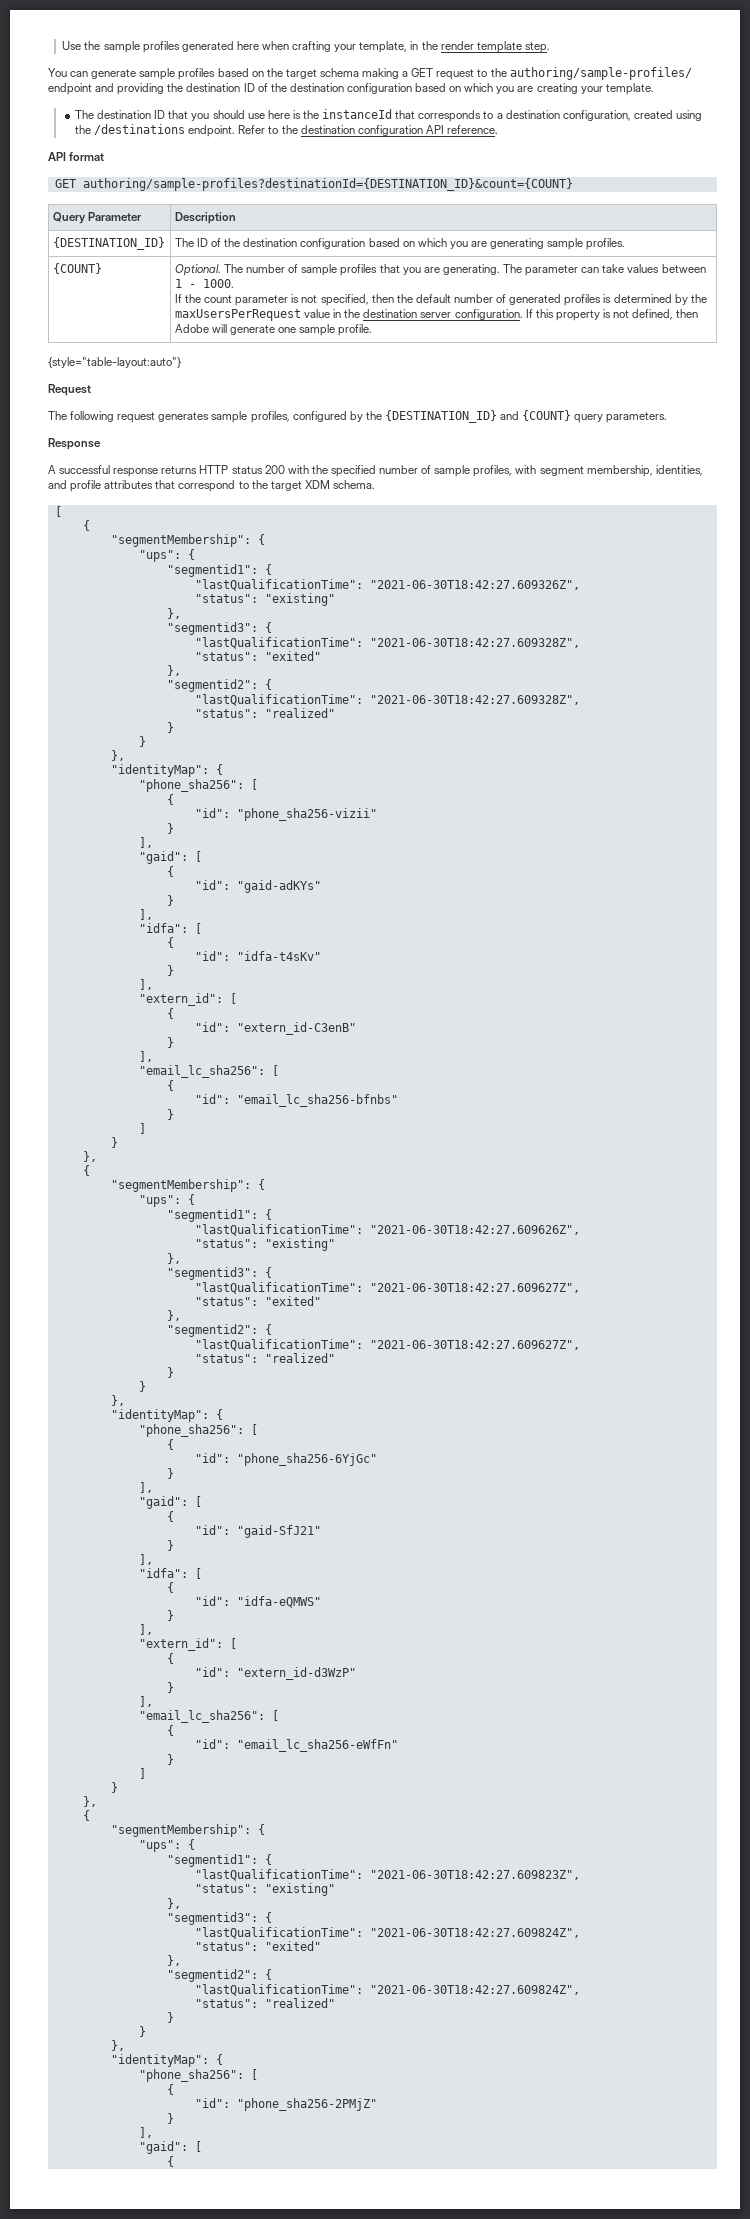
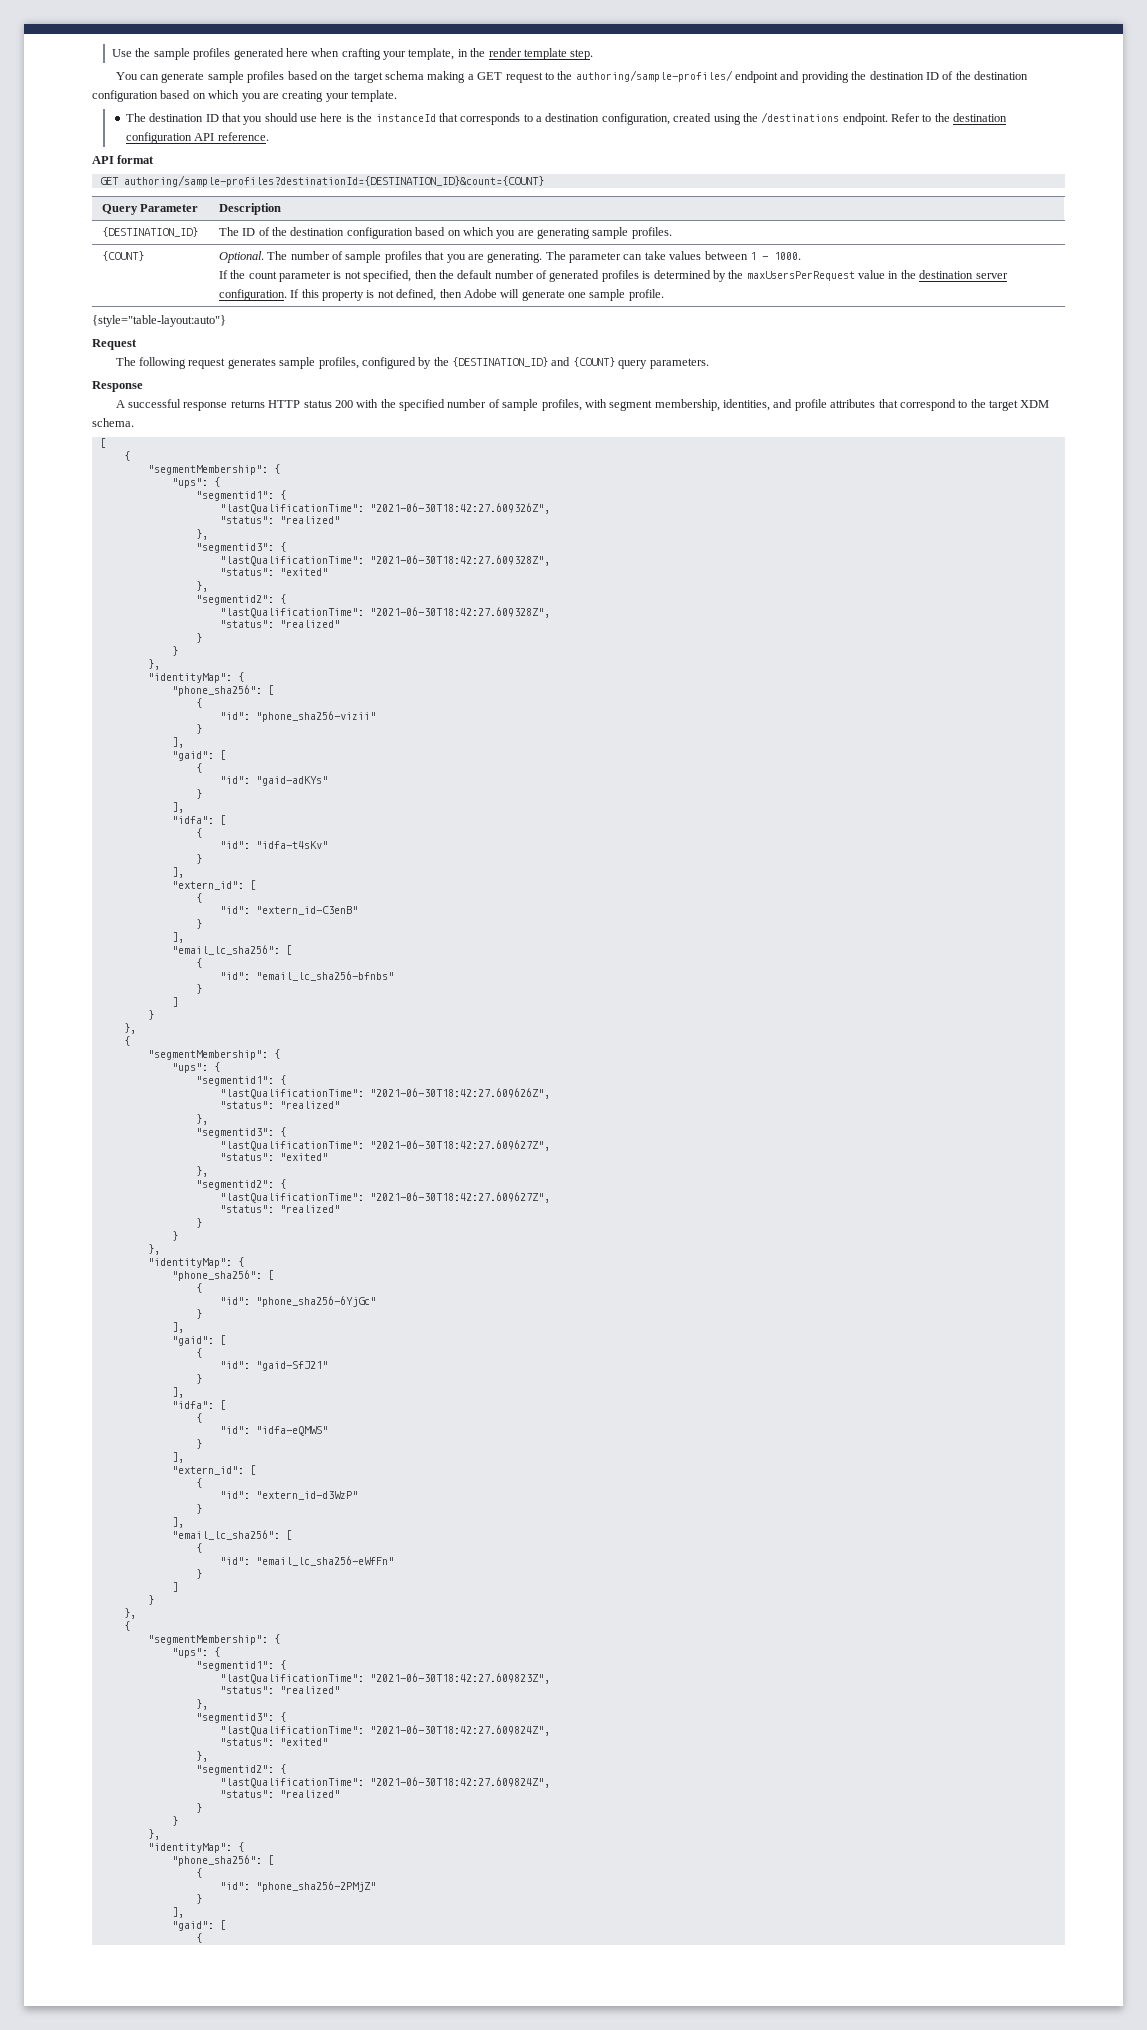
  "lastQualificationTime": "2021-06-30T18:42:27.609326Z",
- "status": "existing"
+ "status": "realized"
  "lastQualificationTime": "2021-06-30T18:42:27.609626Z",
- "status": "existing"
+ "status": "realized"
  "lastQualificationTime": "2021-06-30T18:42:27.609823Z",
- "status": "existing"
+ "status": "realized"

